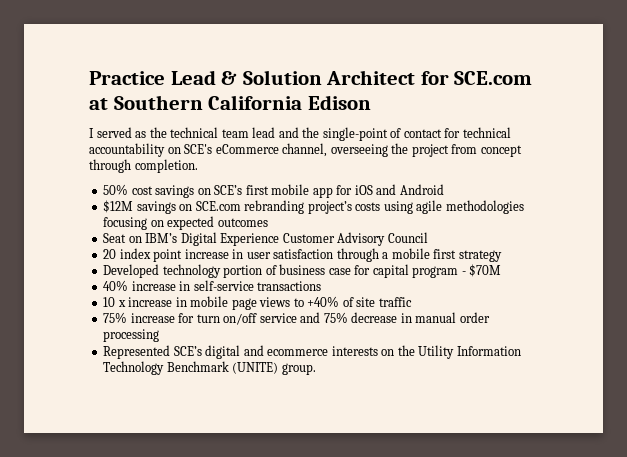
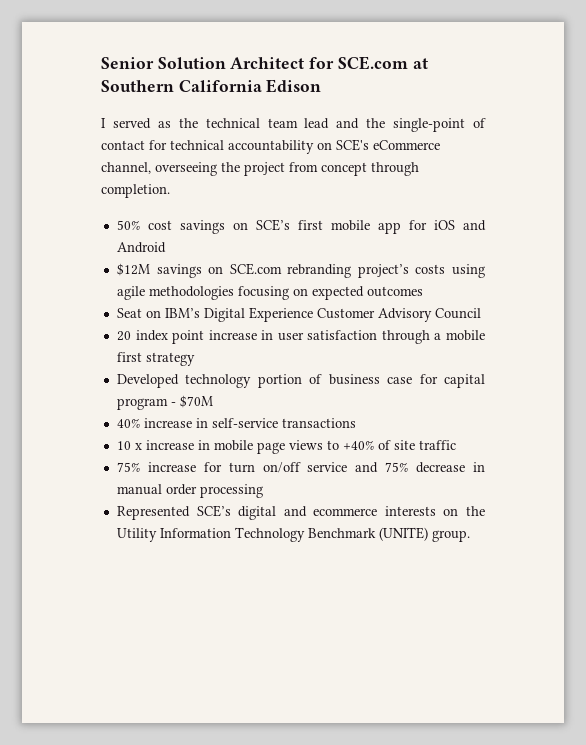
- Practice Lead & Solution Architect for SCE.com at Southern California Edison
+ Senior Solution Architect for SCE.com at Southern California Edison

